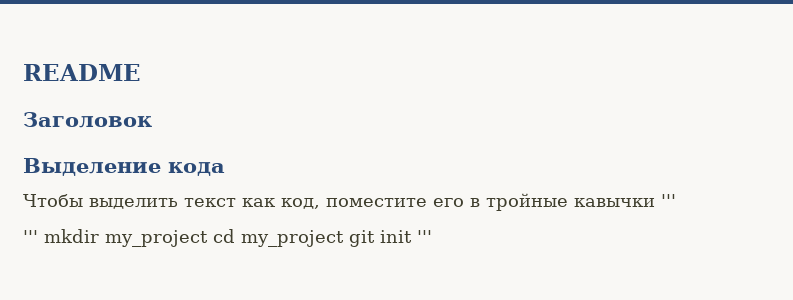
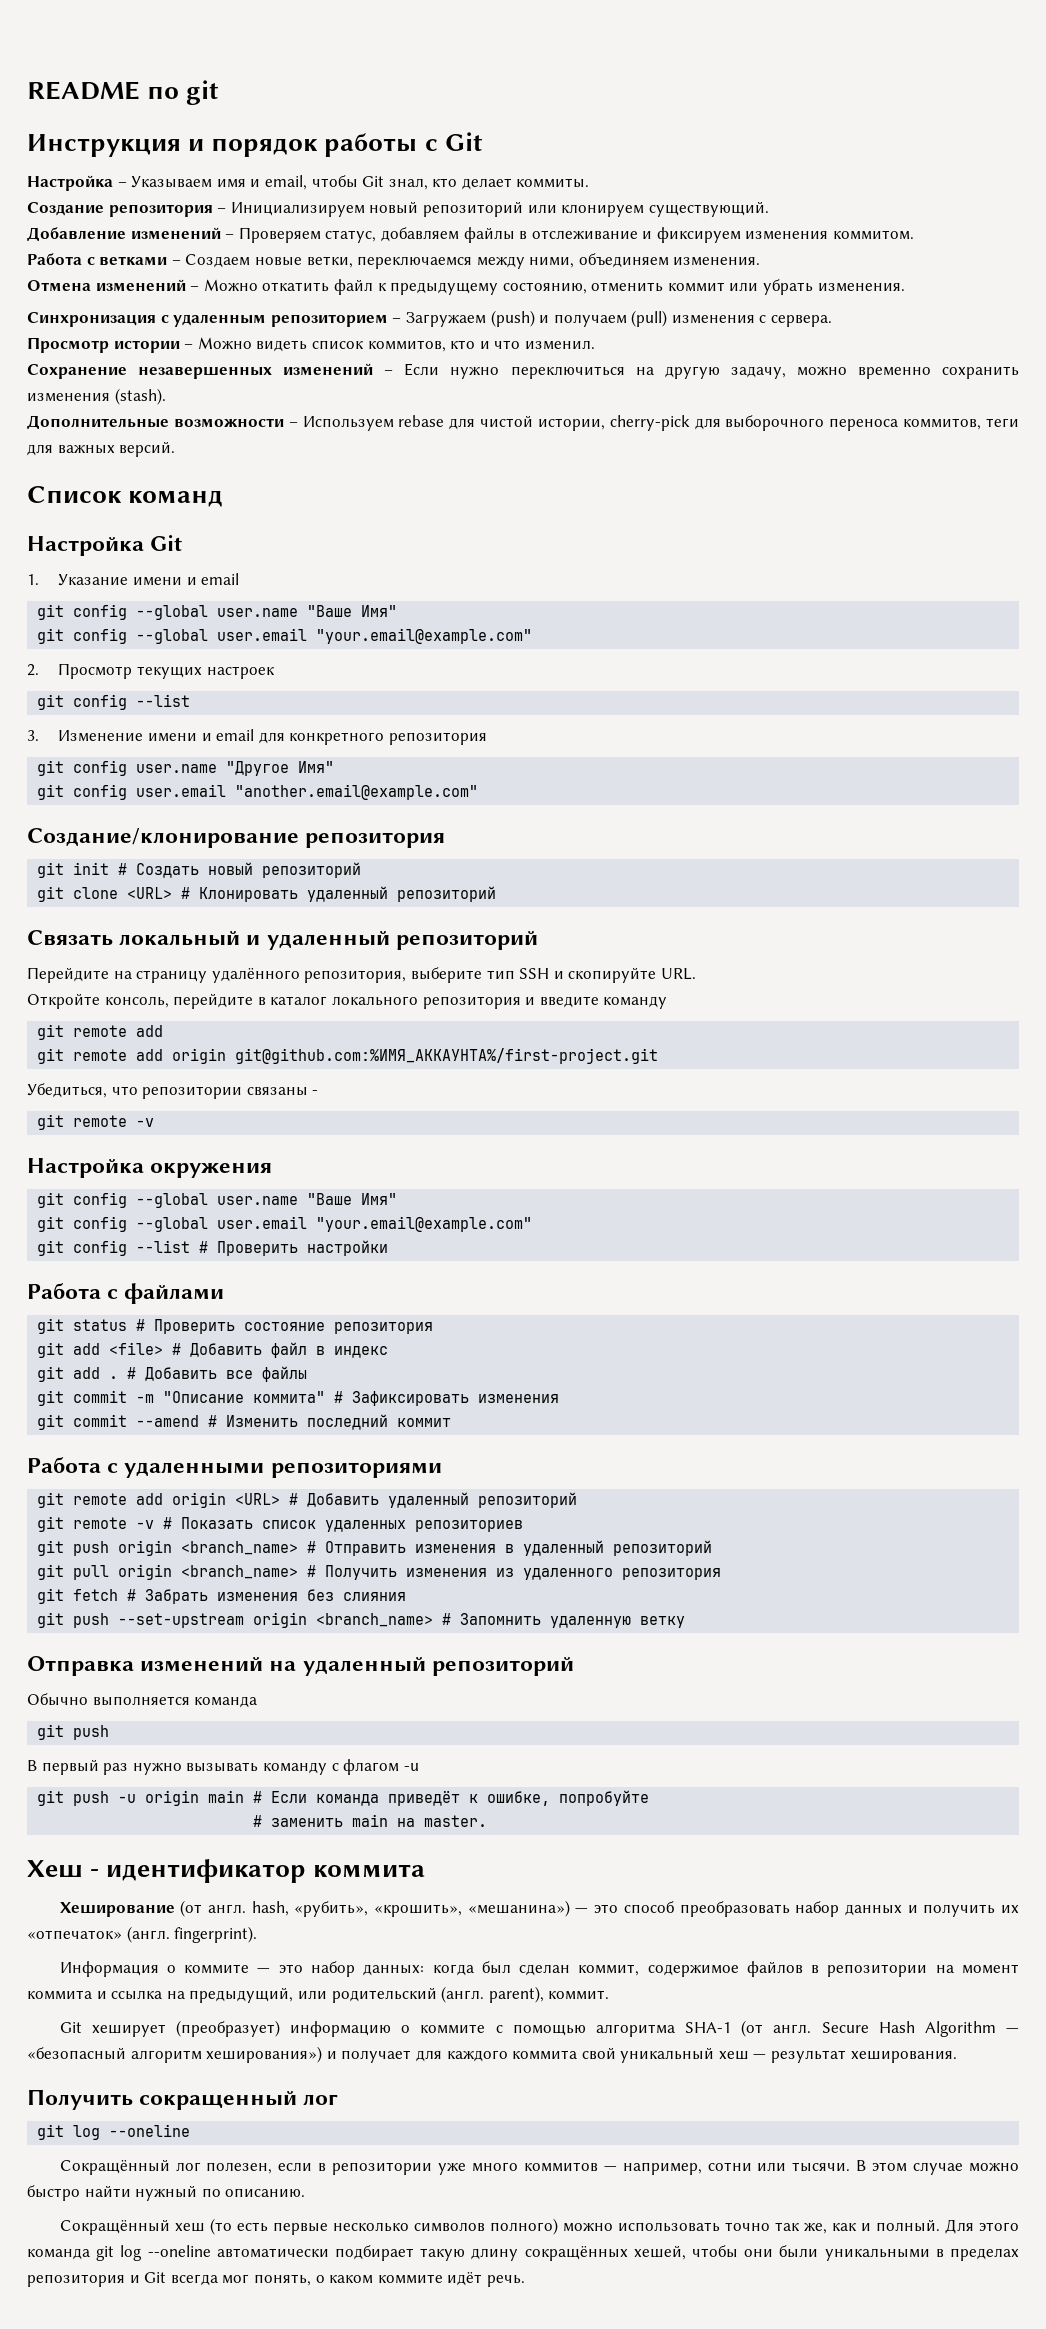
- README
- Заголовок
- Выделение кода
- Чтобы выделить текст как код, поместите его в тройные кавычки '''
- ''' mkdir my_project cd my_project git init '''
+ README по git
+ Инструкция и порядок работы с Git
+ Настройка – Указываем имя и email, чтобы Git знал, кто делает коммиты.
+ Создание репозитория – Инициализируем новый репозиторий или клонируем существующий.
+ Добавление изменений – Проверяем статус, добавляем файлы в отслеживание и фиксируем изменения коммитом.
+ Работа с ветками – Создаем новые ветки, переключаемся между ними, объединяем изменения.
+ Отмена изменений – Можно откатить файл к предыдущему состоянию, отменить коммит или убрать изменения.
+ Синхронизация с удаленным репозиторием – Загружаем (push) и получаем (pull) изменения с сервера.
+ Просмотр истории – Можно видеть список коммитов, кто и что изменил.
+ Сохранение незавершенных изменений – Если нужно переключиться на другую задачу, можно временно сохранить изменения (stash).
+ Дополнительные возможности – Используем rebase для чистой истории, cherry-pick для выборочного переноса коммитов, теги для важных версий.
+ Список команд
+ Настройка Git
+ 1. Указание имени и email
+ git config --global user.name "Ваше Имя"
+ git config --global user.email "your.email@example.com"
+ 2. Просмотр текущих настроек
+ git config --list
+ 3. Изменение имени и email для конкретного репозитория
+ git config user.name "Другое Имя"
+ git config user.email "another.email@example.com"
+ Создание/клонирование репозитория
+ git init # Создать новый репозиторий
+ git clone <URL> # Клонировать удаленный репозиторий
+ Связать локальный и удаленный репозиторий
+ Перейдите на страницу удалённого репозитория, выберите тип SSH и скопируйте URL.
+ Откройте консоль, перейдите в каталог локального репозитория и введите команду
+ git remote add
+ git remote add origin git@github.com:%ИМЯ_АККАУНТА%/first-project.git
+ Убедиться, что репозитории связаны -
+ git remote -v
+ Настройка окружения
+ git config --global user.name "Ваше Имя"
+ git config --global user.email "your.email@example.com"
+ git config --list # Проверить настройки
+ Работа с файлами
+ git status # Проверить состояние репозитория
+ git add <file> # Добавить файл в индекс
+ git add . # Добавить все файлы
+ git commit -m "Описание коммита" # Зафиксировать изменения
+ git commit --amend # Изменить последний коммит
+ Работа с удаленными репозиториями
+ git remote add origin <URL> # Добавить удаленный репозиторий
+ git remote -v # Показать список удаленных репозиториев
+ git push origin <branch_name> # Отправить изменения в удаленный репозиторий
+ git pull origin <branch_name> # Получить изменения из удаленного репозитория
+ git fetch # Забрать изменения без слияния
+ git push --set-upstream origin <branch_name> # Запомнить удаленную ветку
+ Отправка изменений на удаленный репозиторий
+ Обычно выполняется команда
+ git push
+ В первый раз нужно вызывать команду с флагом -u
+ git push -u origin main # Если команда приведёт к ошибке, попробуйте
+ # заменить main на master.
+ Хеш - идентификатор коммита
+ Хеширование (от англ. hash, «рубить», «крошить», «мешанина») — это способ преобразовать набор данных и получить их «отпечаток» (англ. fingerprint).
+ Информация о коммите — это набор данных: когда был сделан коммит, содержимое файлов в репозитории на момент коммита и ссылка на предыдущий, или родительский (англ. parent), коммит.
+ Git хеширует (преобразует) информацию о коммите с помощью алгоритма SHA-1 (от англ. Secure Hash Algorithm — «безопасный алгоритм хеширования») и получает для каждого коммита свой уникальный хеш — результат хеширования.
+ Получить сокращенный лог
+ git log --oneline
+ Сокращённый лог полезен, если в репозитории уже много коммитов — например, сотни или тысячи. В этом случае можно быстро найти нужный по описанию.
+ Сокращённый хеш (то есть первые несколько символов полного) можно использовать точно так же, как и полный. Для этого команда git log --oneline автоматически подбирает такую длину сокращённых хешей, чтобы они были уникальными в пределах репозитория и Git всегда мог понять, о каком коммите идёт речь.

